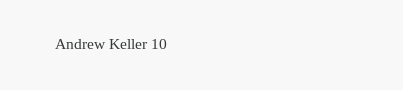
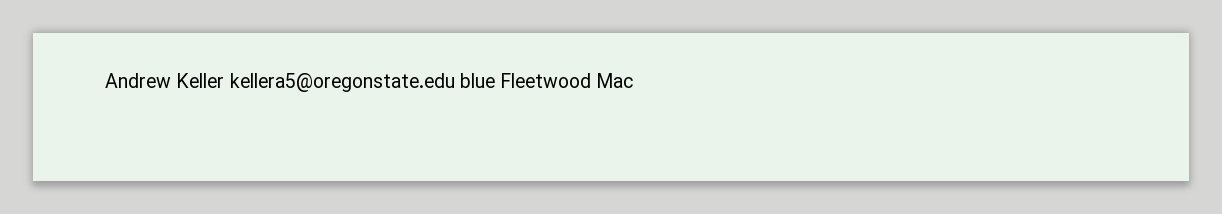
- Andrew Keller 10
+ Andrew Keller kellera5@oregonstate.edu blue Fleetwood Mac

